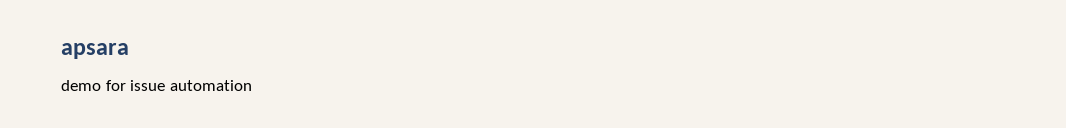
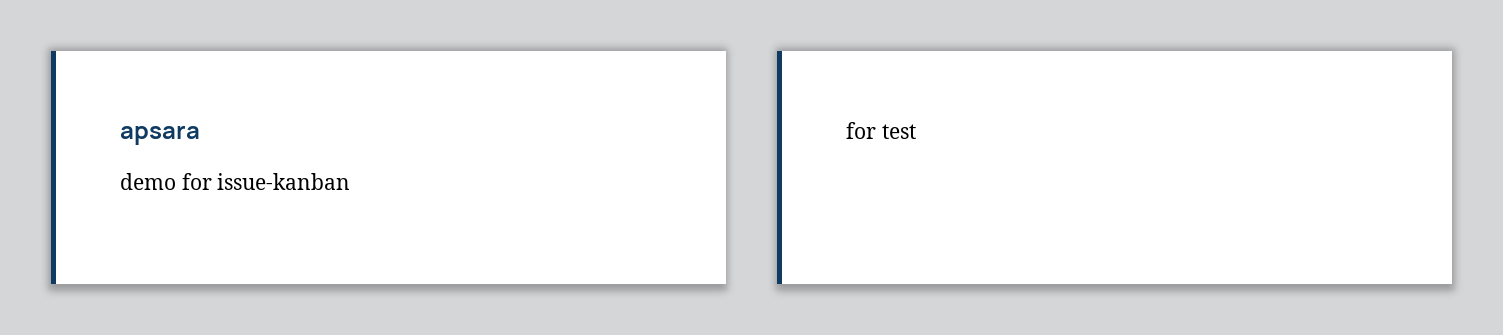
- demo for issue automation
+ demo for issue-kanban
+ for test

